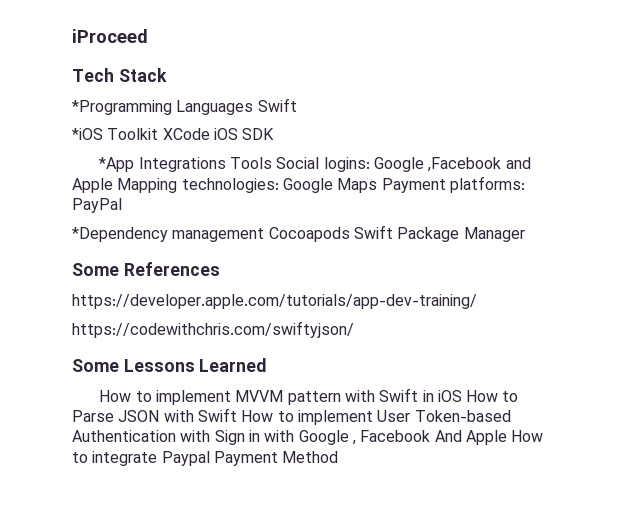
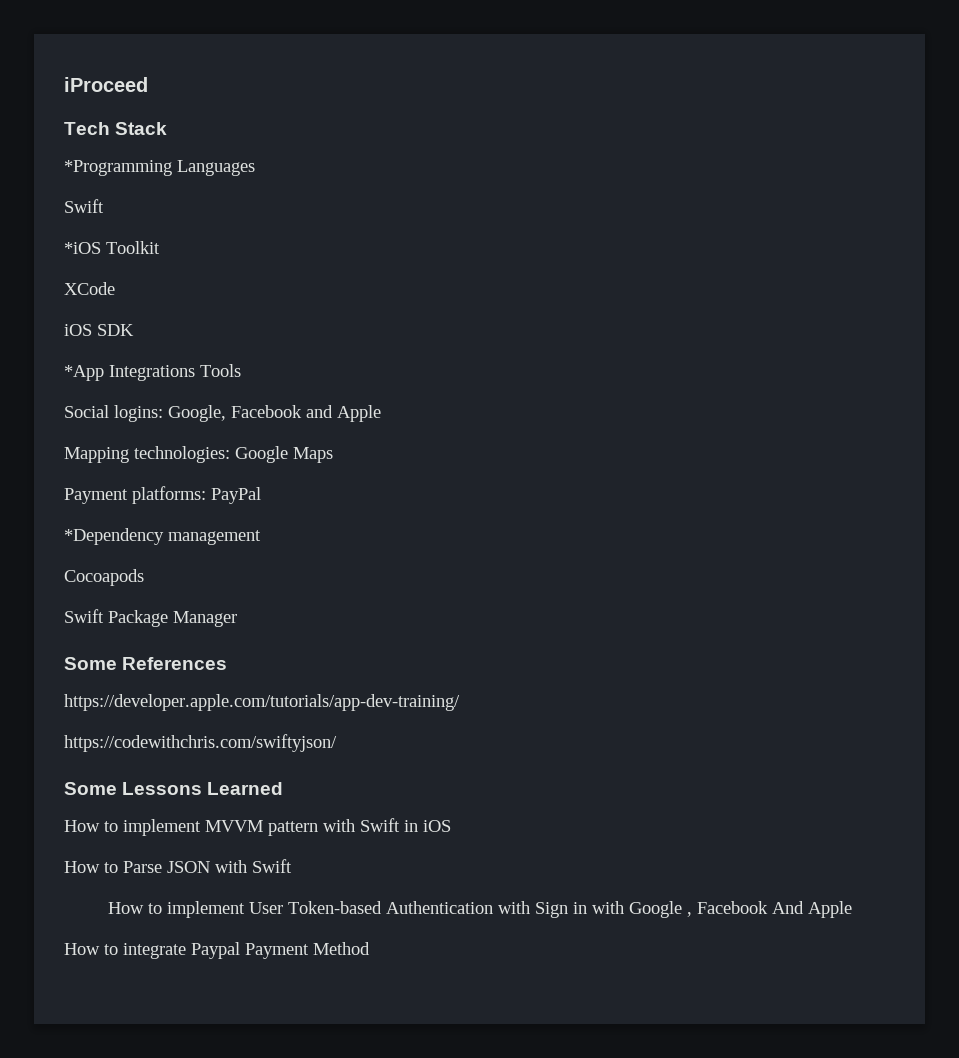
- *Programming Languages Swift
+ *Programming Languages
+ Swift
- *iOS Toolkit XCode iOS SDK
+ *iOS Toolkit
+ XCode
+ iOS SDK
- *App Integrations Tools Social logins: Google ,Facebook and Apple Mapping technologies: Google Maps Payment platforms: PayPal
+ *App Integrations Tools
+ Social logins: Google, Facebook and Apple
+ Mapping technologies: Google Maps
+ Payment platforms: PayPal
- *Dependency management Cocoapods Swift Package Manager
+ *Dependency management
+ Cocoapods
+ Swift Package Manager
- How to implement MVVM pattern with Swift in iOS How to Parse JSON with Swift How to implement User Token-based Authentication with Sign in with Google , Facebook And Apple How to integrate Paypal Payment Method
+ How to implement MVVM pattern with Swift in iOS
+ How to Parse JSON with Swift
+ How to implement User Token-based Authentication with Sign in with Google , Facebook And Apple
+ How to integrate Paypal Payment Method

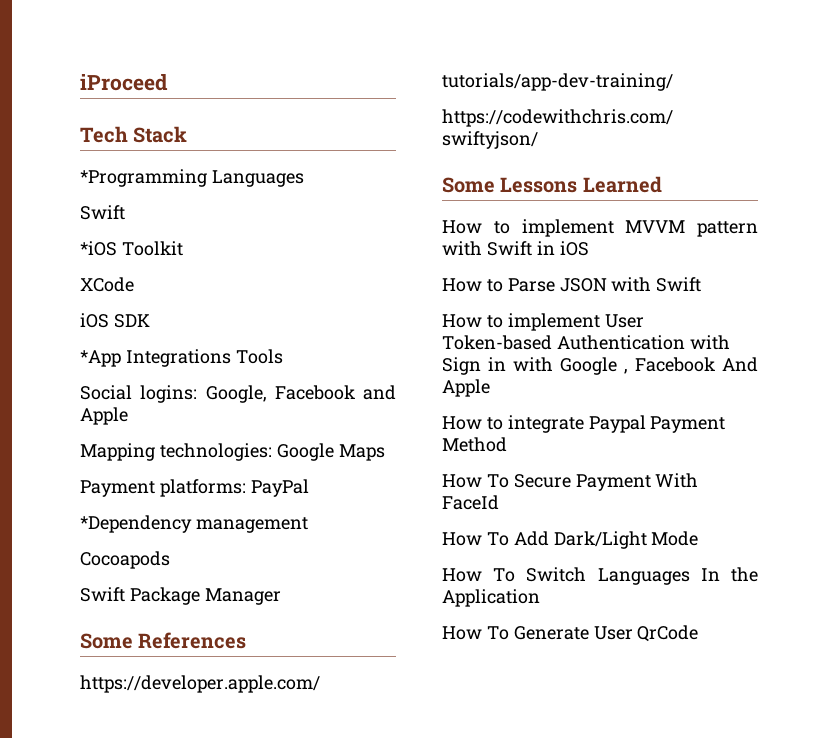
+ How To Secure Payment With FaceId
+ How To Add Dark/Light Mode
+ How To Switch Languages In the Application
+ How To Generate User QrCode

